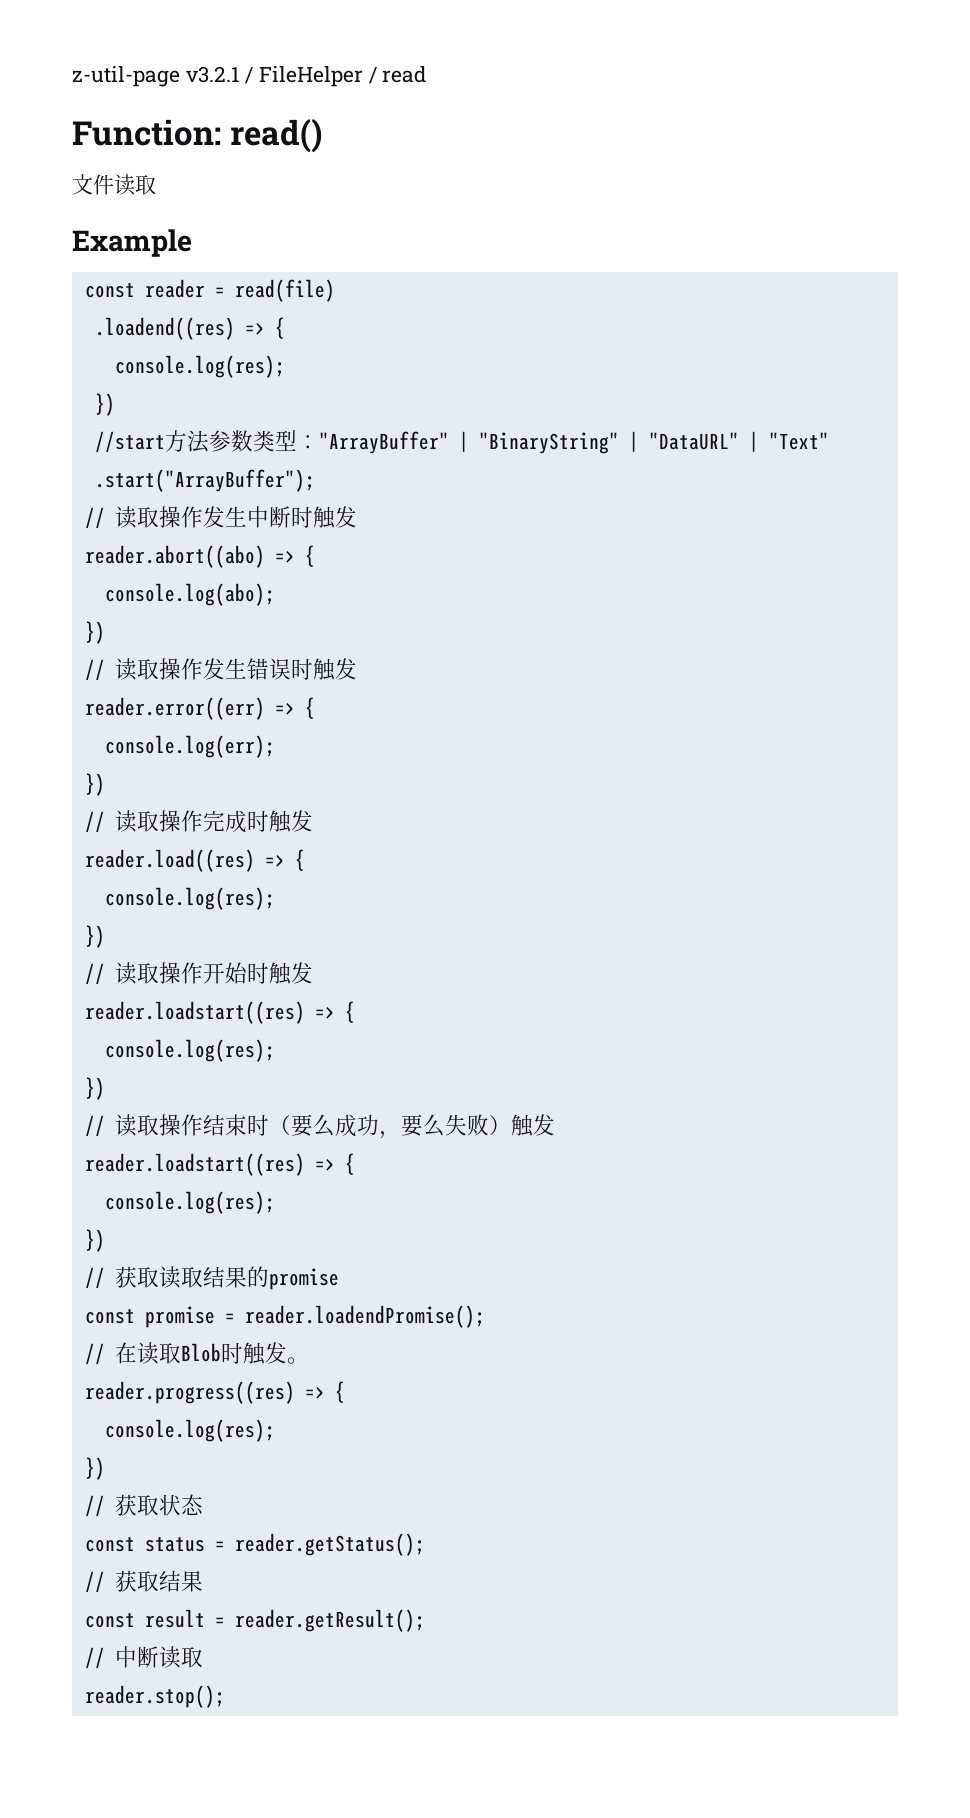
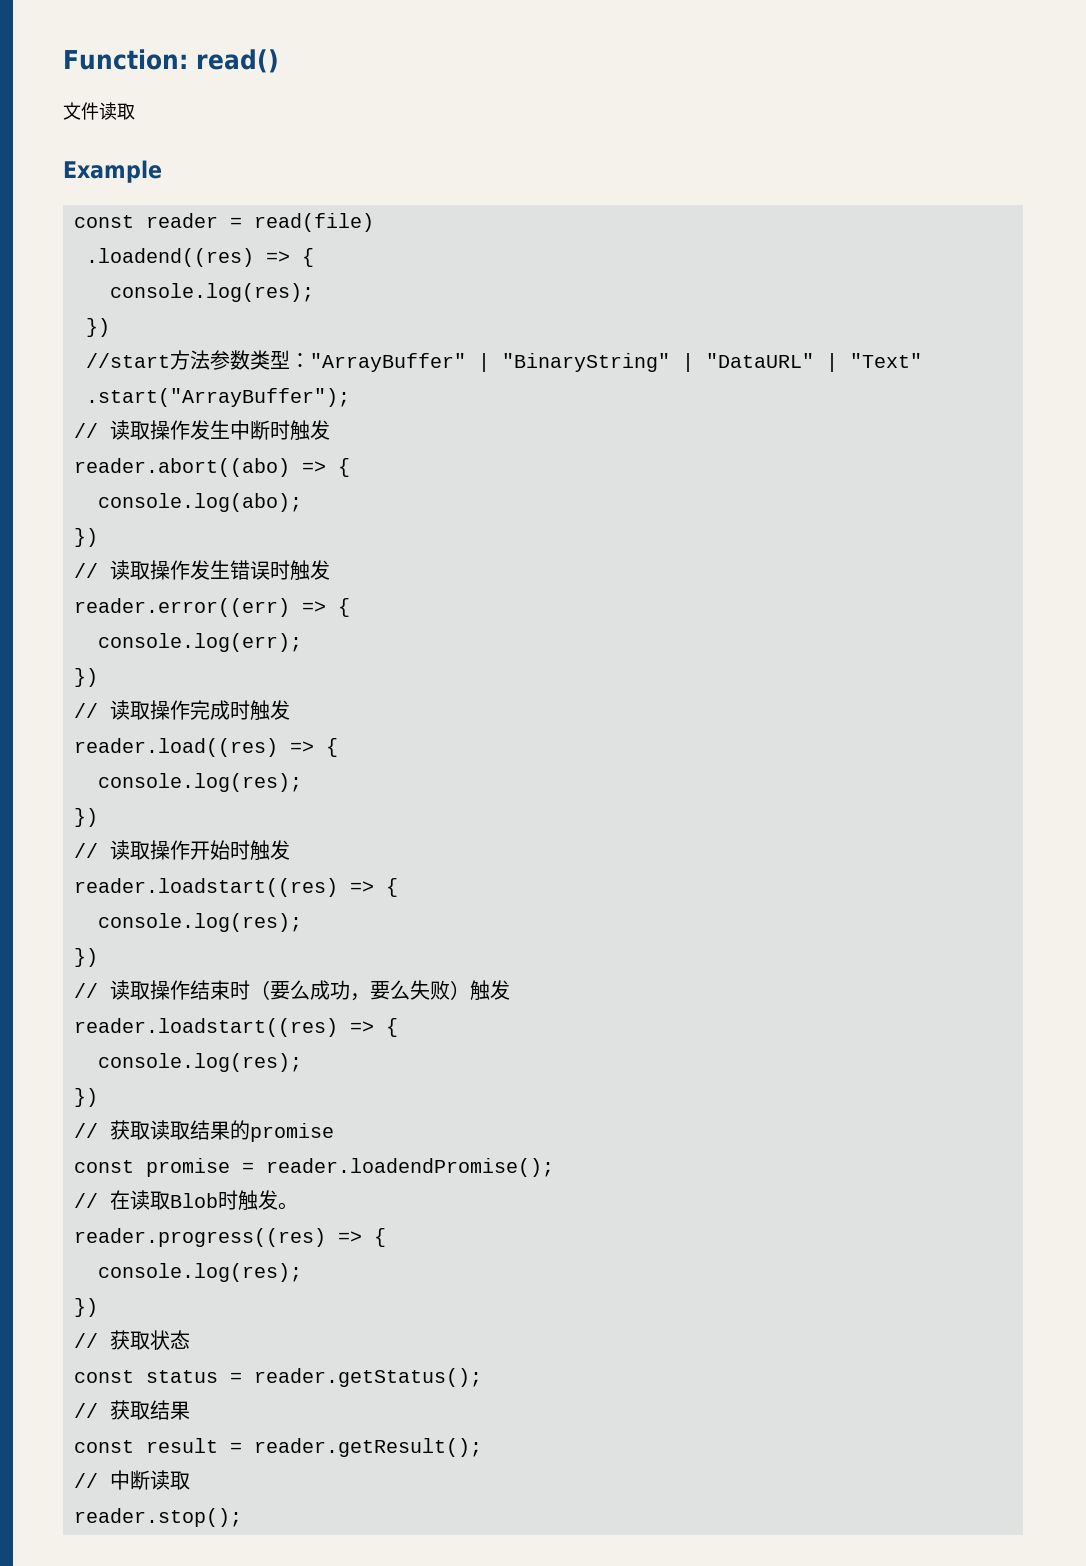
- z-util-page v3.2.1 / FileHelper / read

